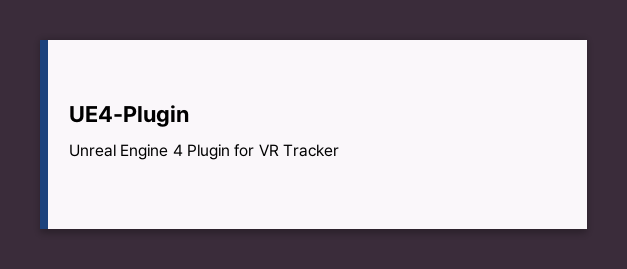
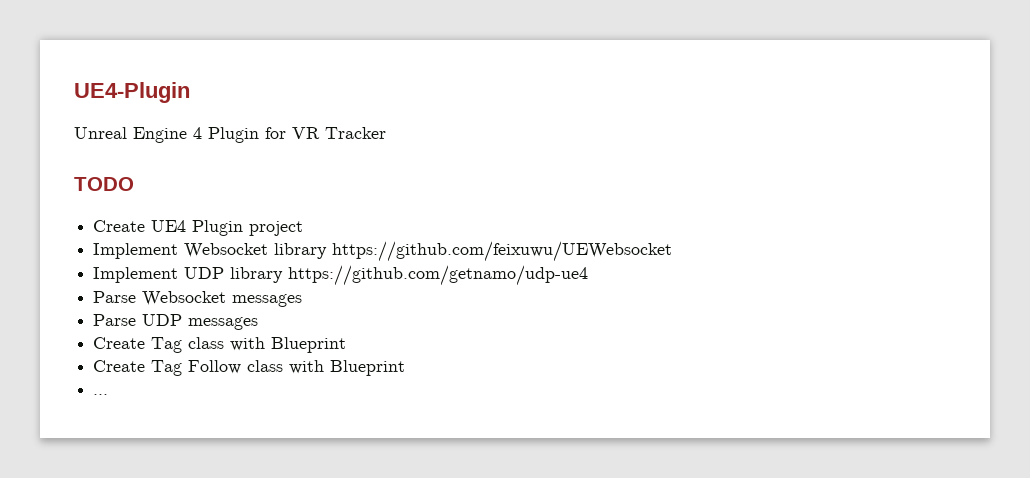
+ TODO
+ Create UE4 Plugin project
+ Implement Websocket library https://github.com/feixuwu/UEWebsocket
+ Implement UDP library https://github.com/getnamo/udp-ue4
+ Parse Websocket messages
+ Parse UDP messages
+ Create Tag class with Blueprint
+ Create Tag Follow class with Blueprint
+ ...

